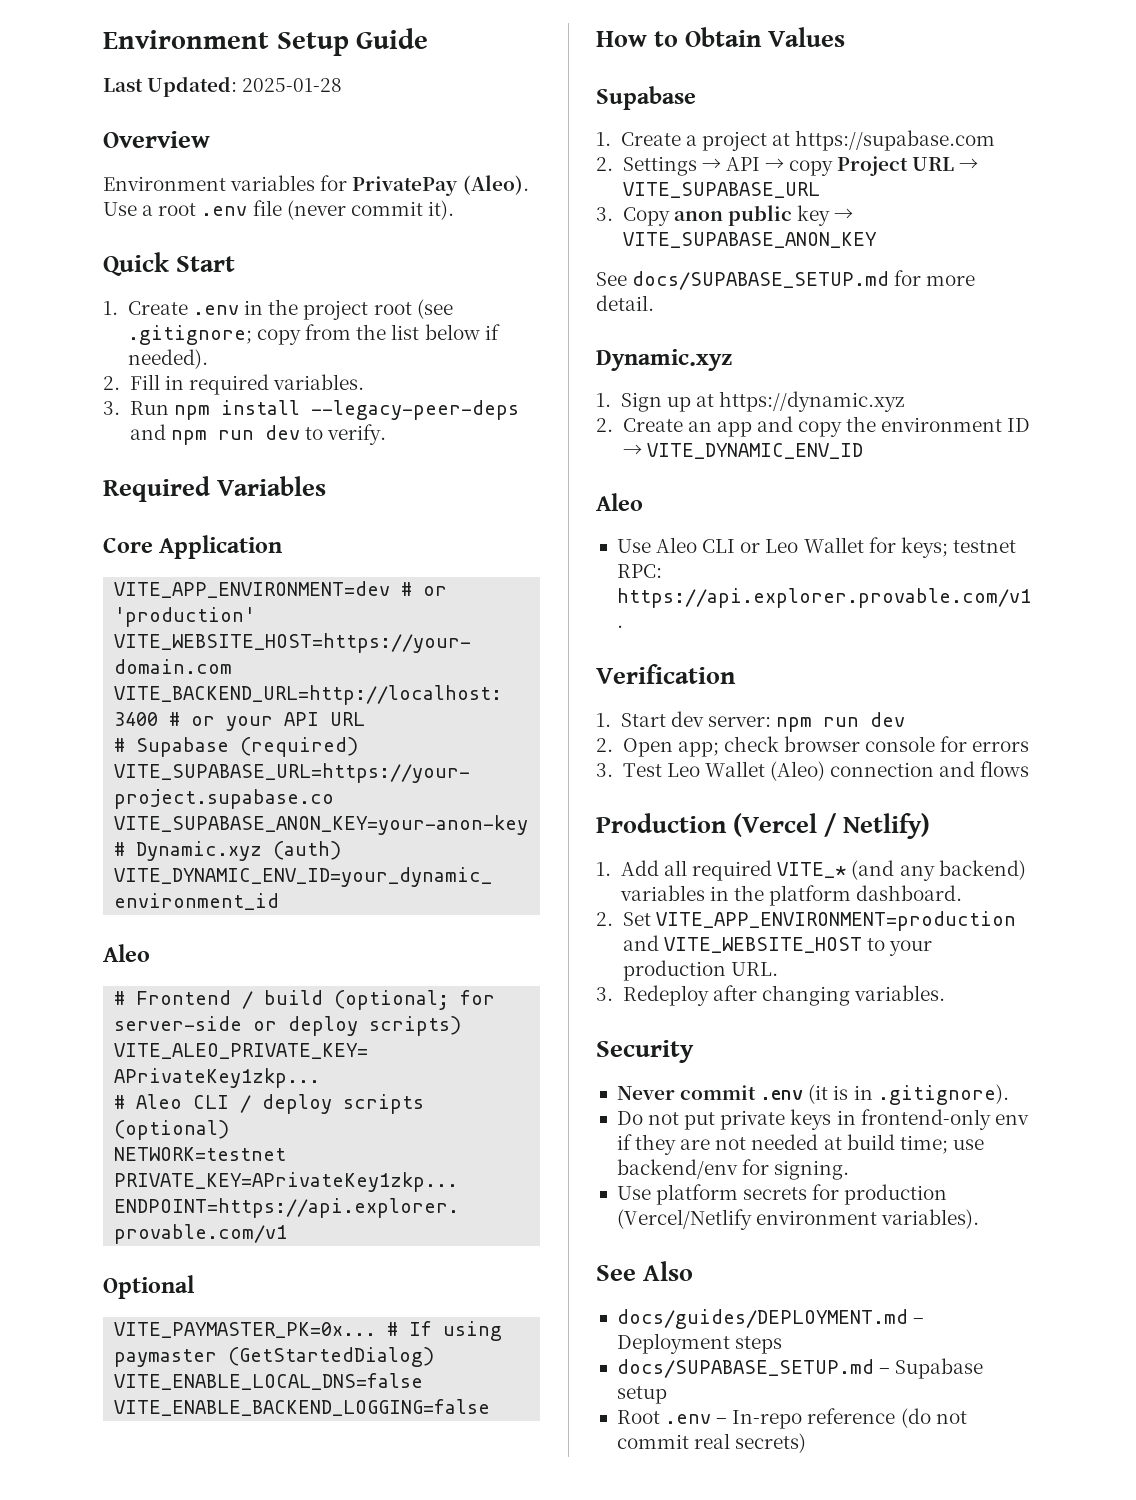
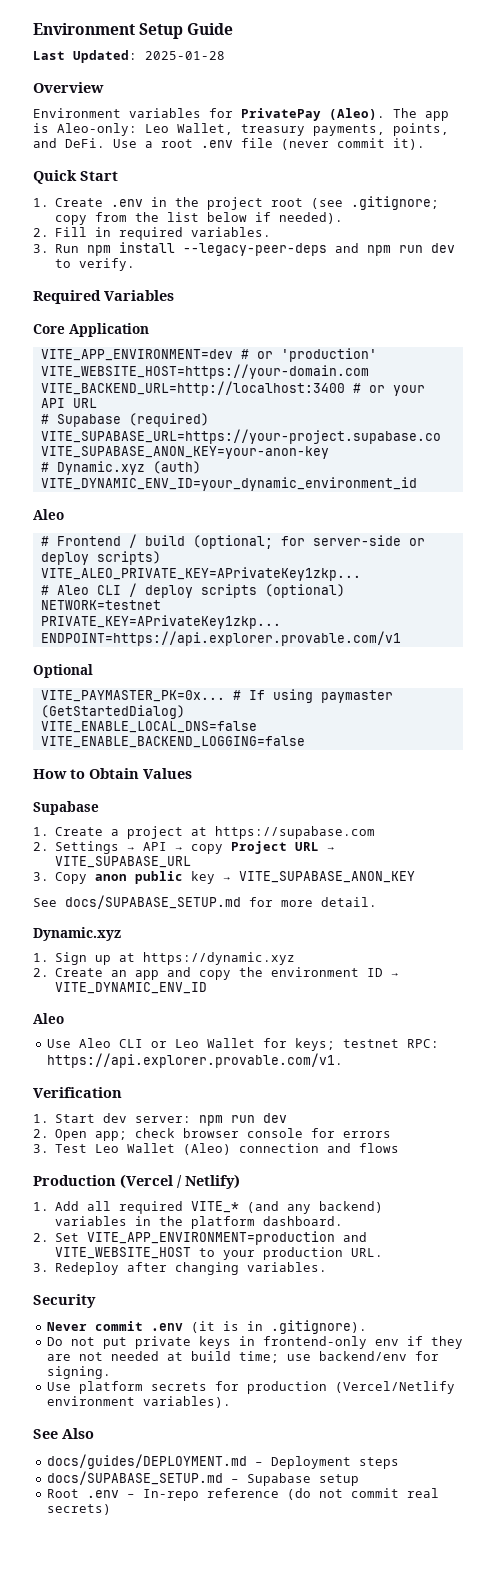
+ The app is Aleo-only: Leo Wallet, treasury payments, points, and DeFi.

